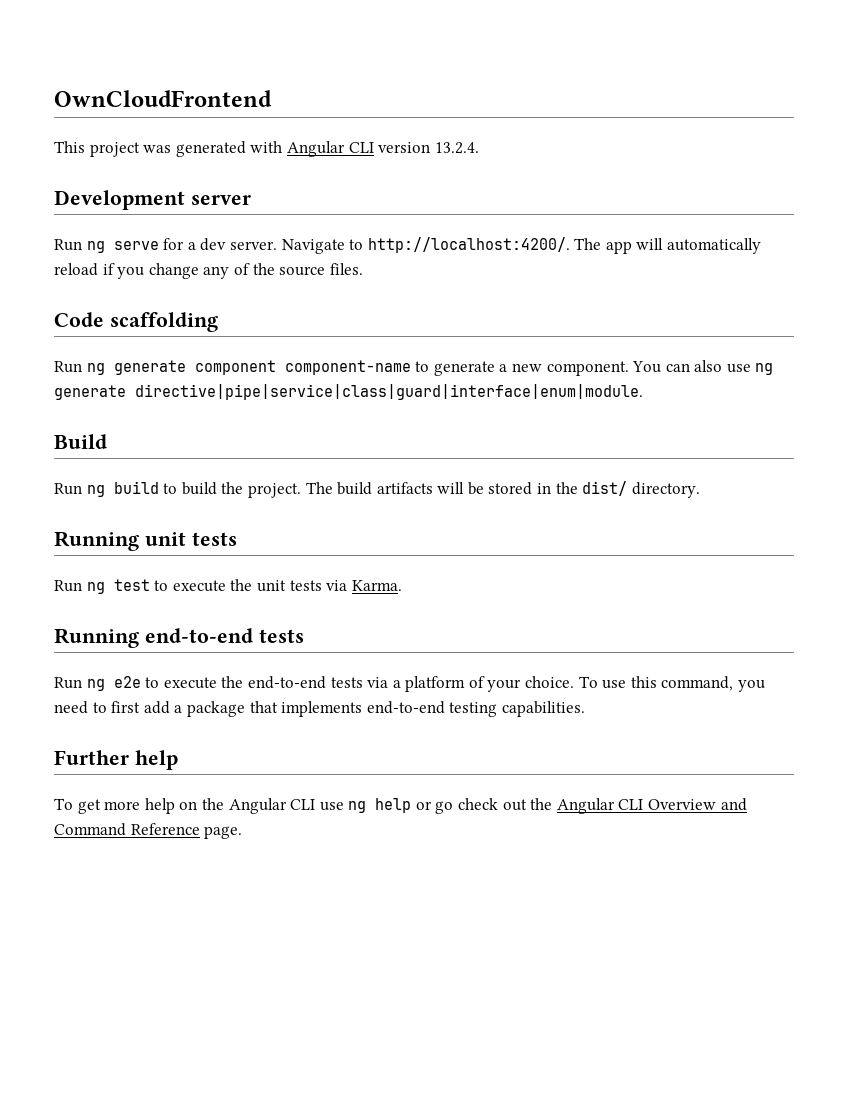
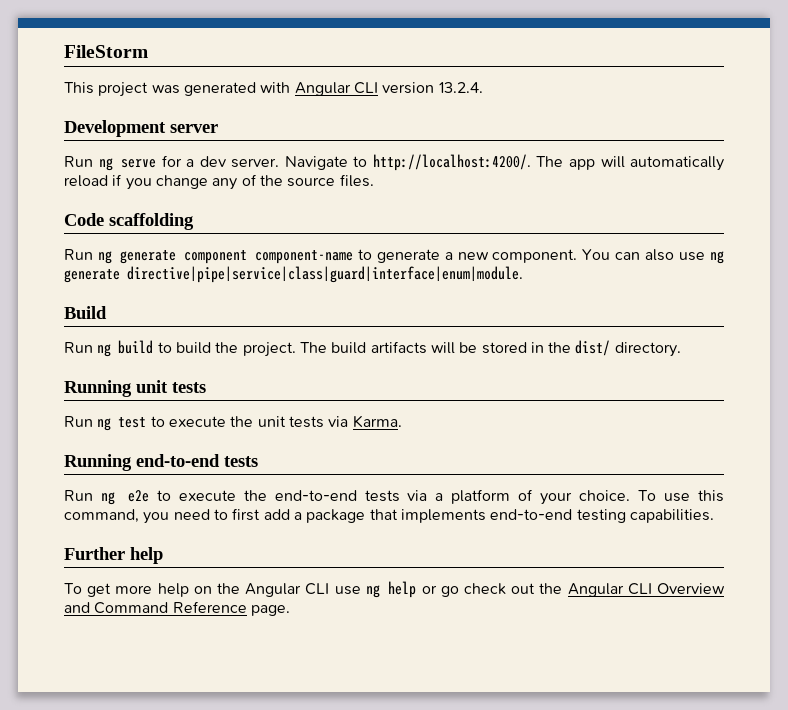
- OwnCloudFrontend
+ FileStorm

